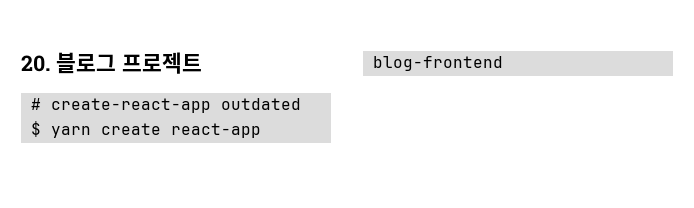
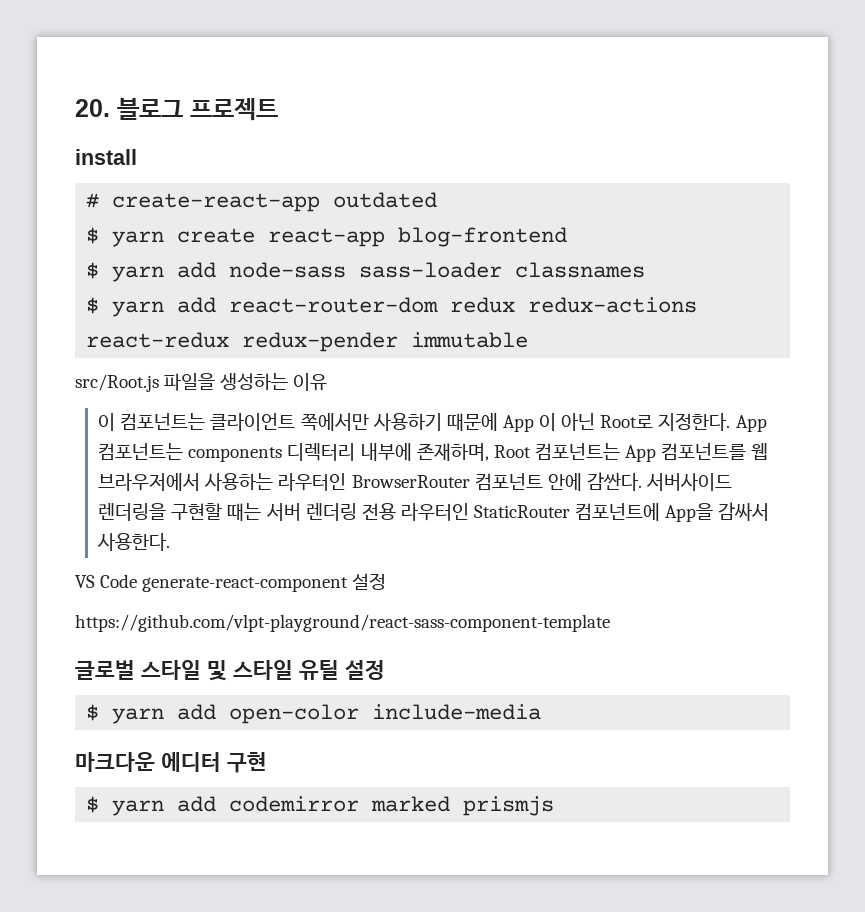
+ install
+ $ yarn add node-sass sass-loader classnames
+ $ yarn add react-router-dom redux redux-actions react-redux redux-pender immutable
+ src/Root.js 파일을 생성하는 이유
+ 이 컴포넌트는 클라이언트 쪽에서만 사용하기 때문에 App 이 아닌 Root로 지정한다. App 컴포넌트는 components 디렉터리 내부에 존재하며, Root 컴포넌트는 App 컴포넌트를 웹 브라우저에서 사용하는 라우터인 BrowserRouter 컴포넌트 안에 감싼다. 서버사이드 렌더링을 구현할 때는 서버 렌더링 전용 라우터인 StaticRouter 컴포넌트에 App을 감싸서 사용한다.
+ VS Code generate-react-component 설정
+ https://github.com/vlpt-playground/react-sass-component-template
+ 글로벌 스타일 및 스타일 유틸 설정
+ $ yarn add open-color include-media
+ 마크다운 에디터 구현
+ $ yarn add codemirror marked prismjs

